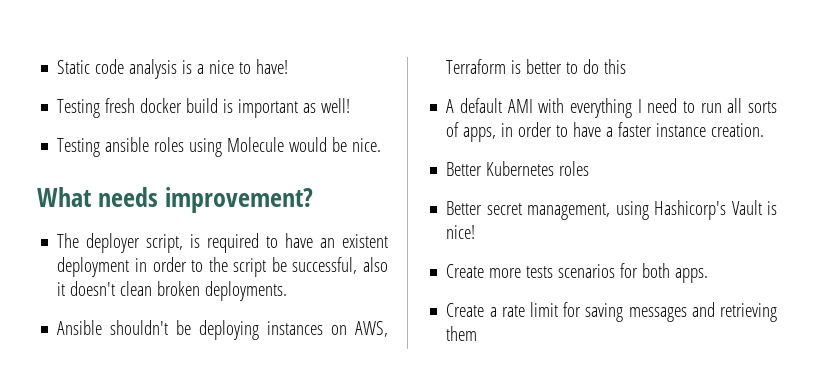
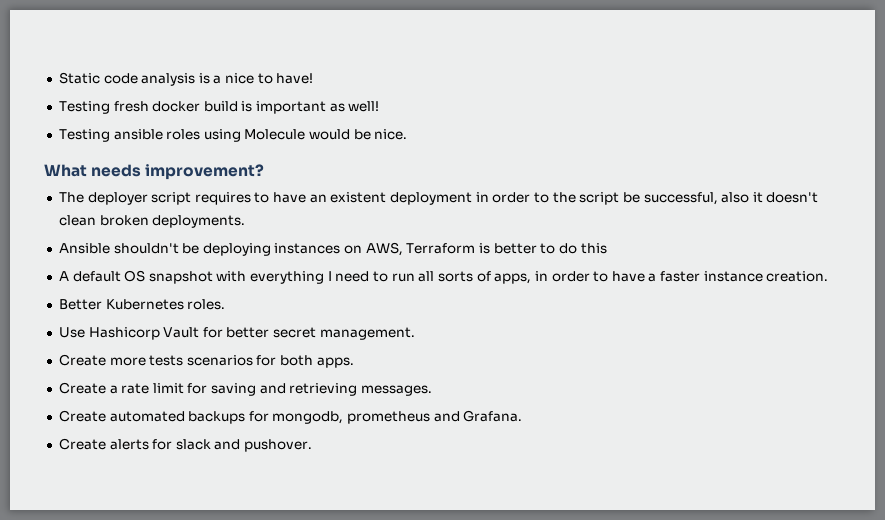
- The deployer script, is required to have an existent deployment in order to the script be successful, also it doesn't clean broken deployments.
+ The deployer script requires to have an existent deployment in order to the script be successful, also it doesn't clean broken deployments.
- A default AMI with everything I need to run all sorts of apps, in order to have a faster instance creation.
+ A default OS snapshot with everything I need to run all sorts of apps, in order to have a faster instance creation.
- Better Kubernetes roles
- Better secret management, using Hashicorp's Vault is nice!
+ Better Kubernetes roles.
+ Use Hashicorp Vault for better secret management.
- Create a rate limit for saving messages and retrieving them
+ Create a rate limit for saving and retrieving messages.
+ Create automated backups for mongodb, prometheus and Grafana.
+ Create alerts for slack and pushover.

